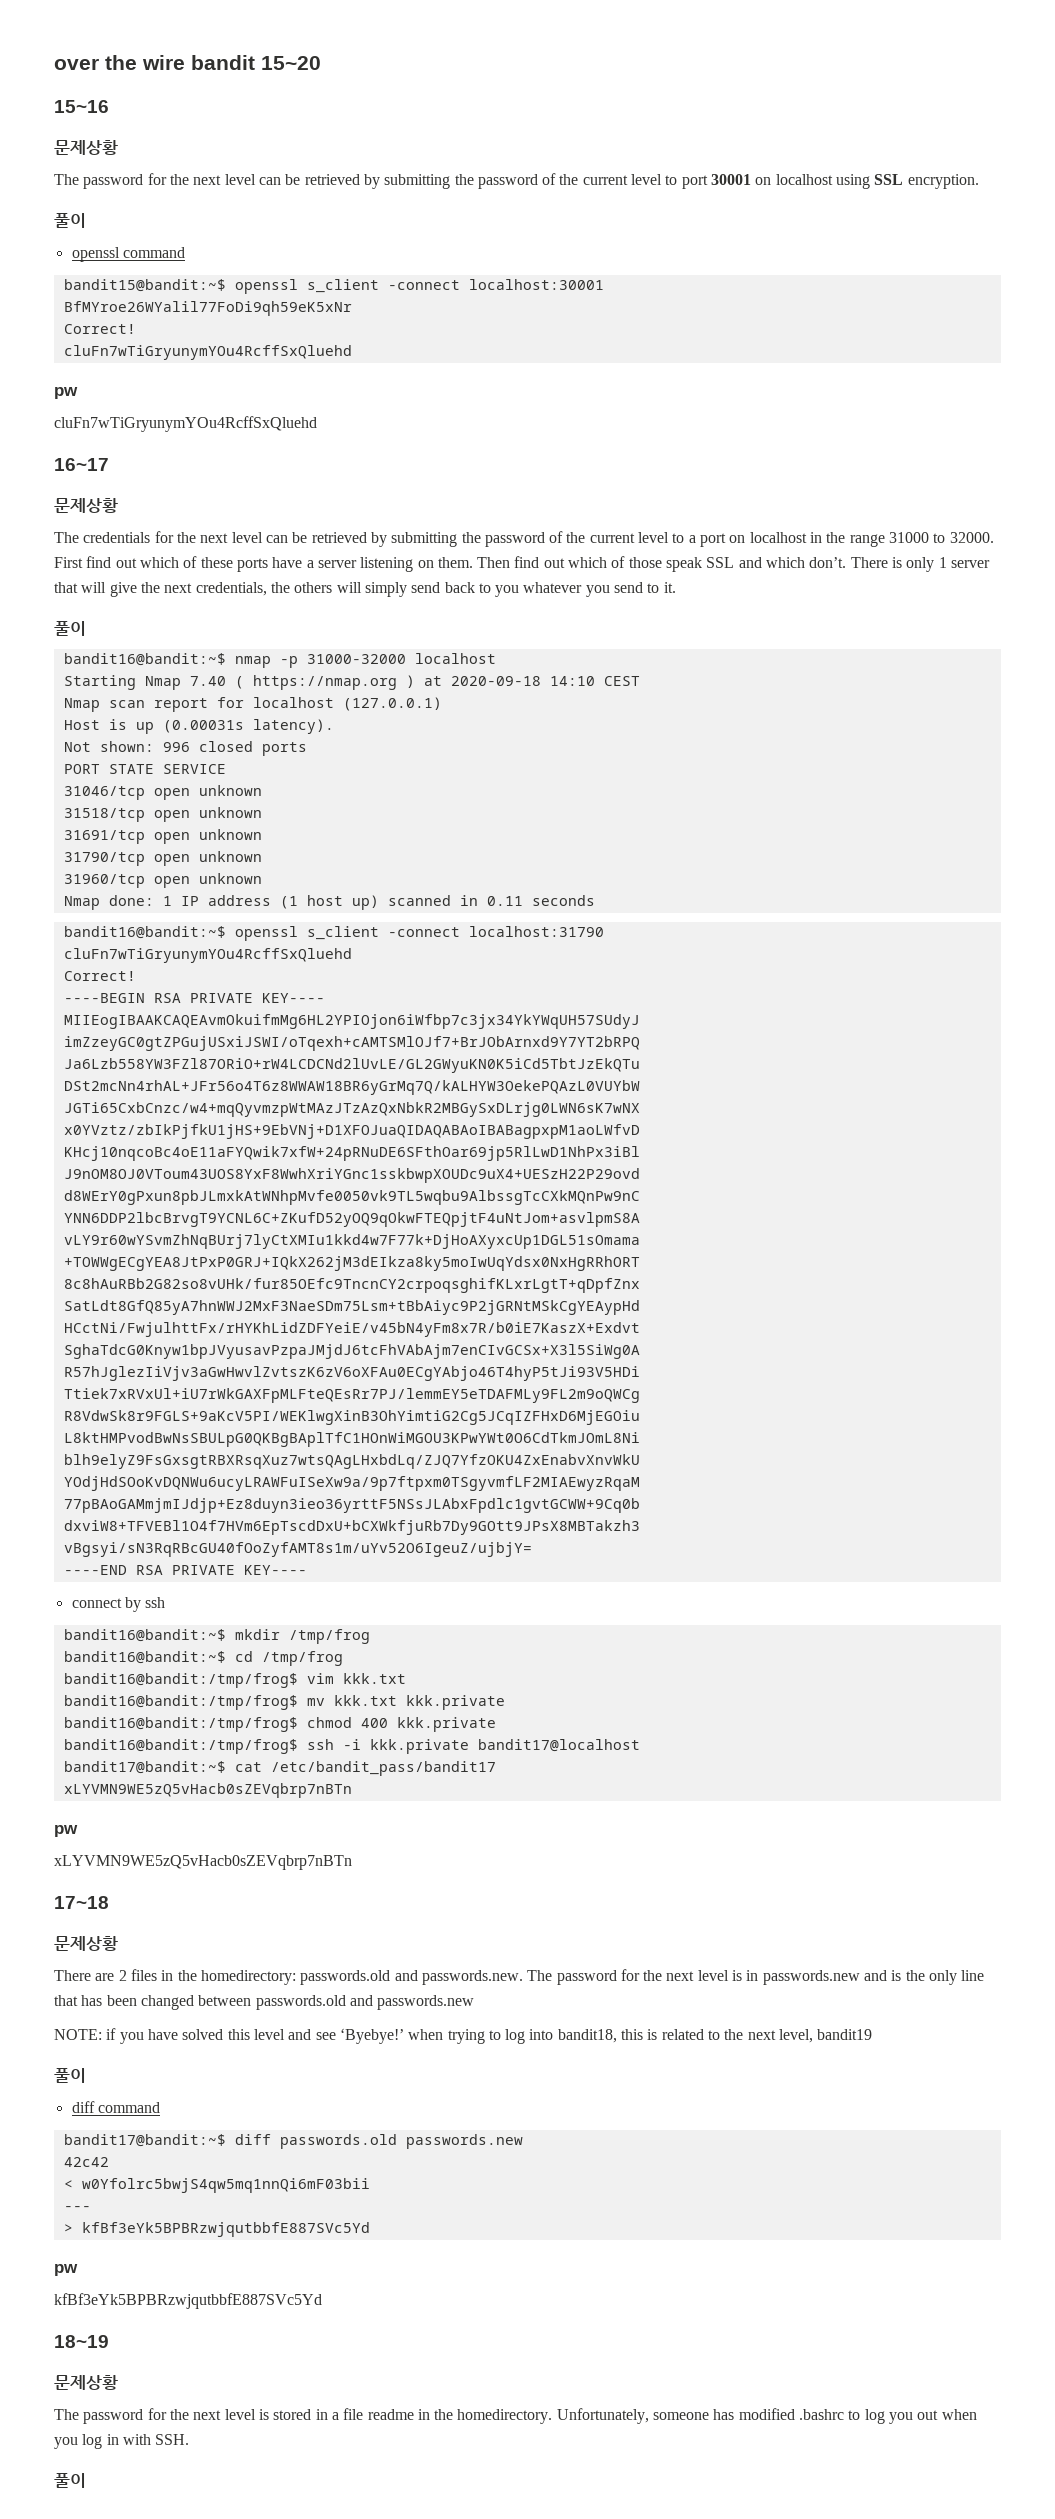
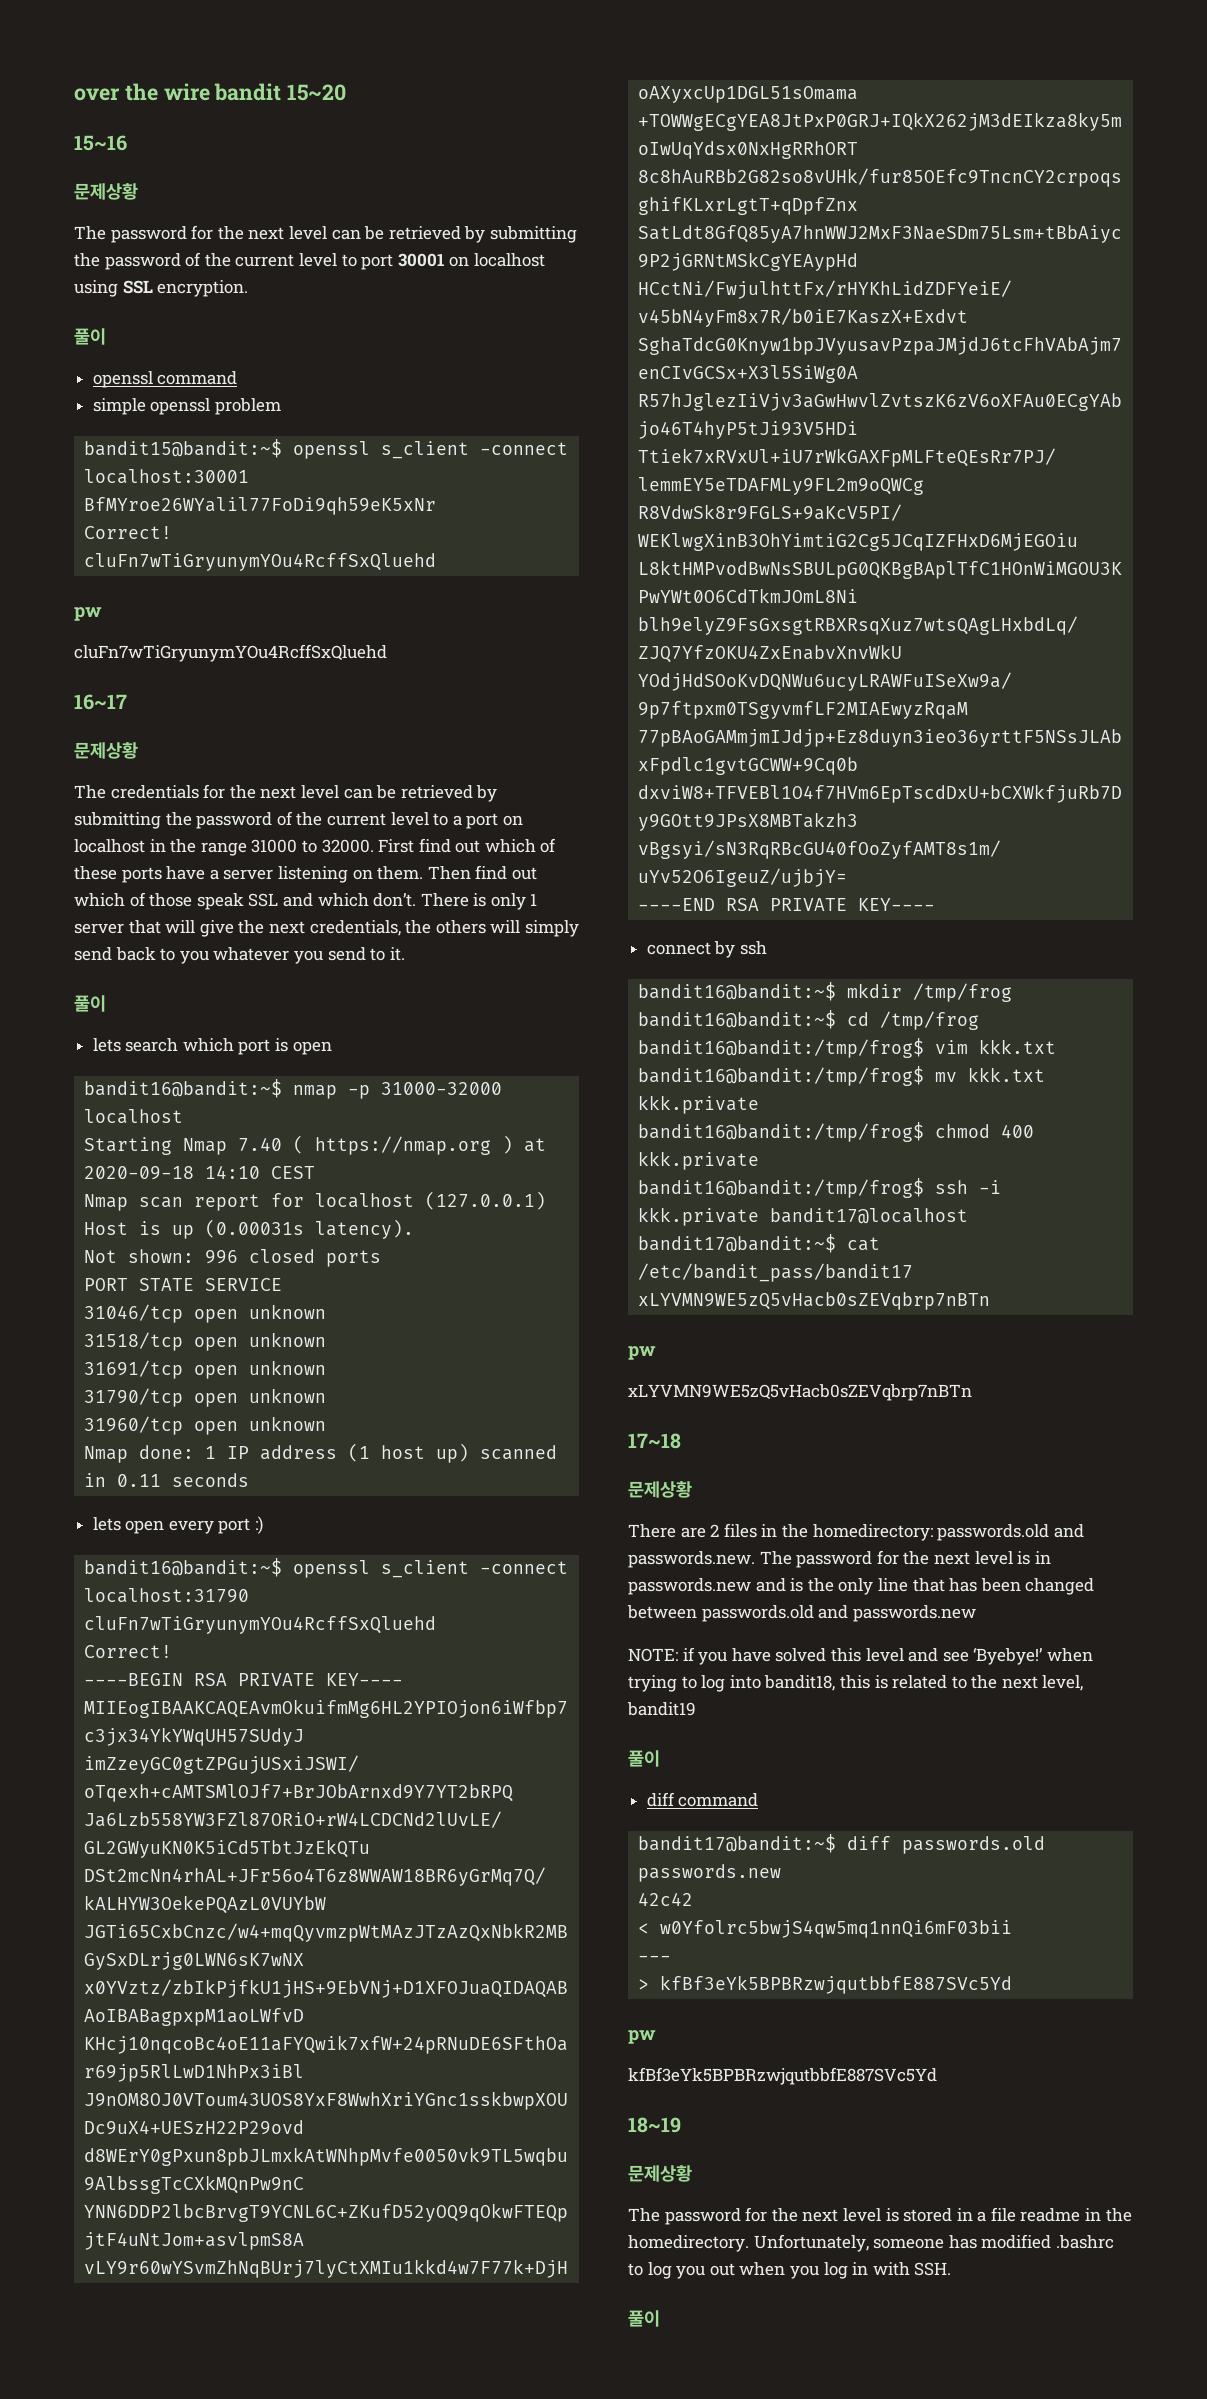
+ simple openssl problem
+ lets search which port is open
+ lets open every port :)

